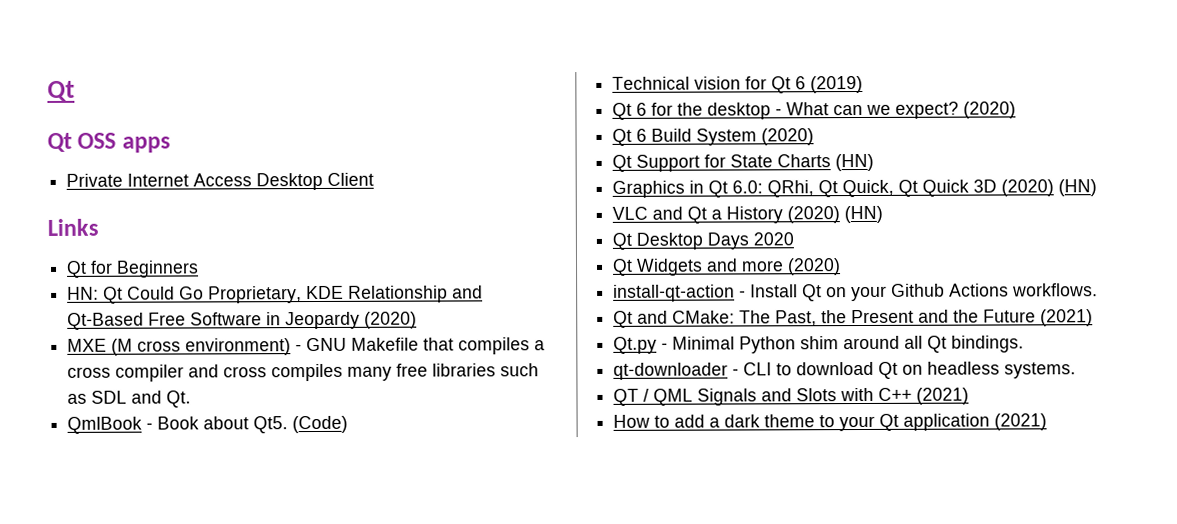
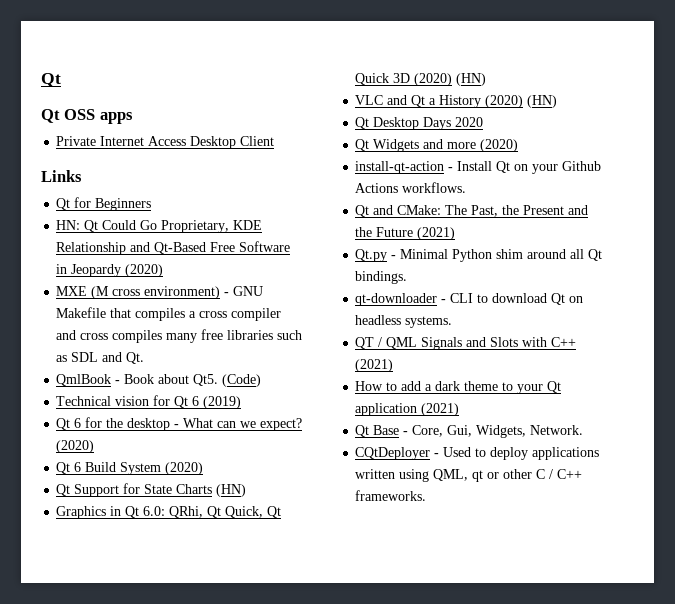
+ Qt Base - Core, Gui, Widgets, Network.
+ CQtDeployer - Used to deploy applications written using QML, qt or other С / С++ frameworks.

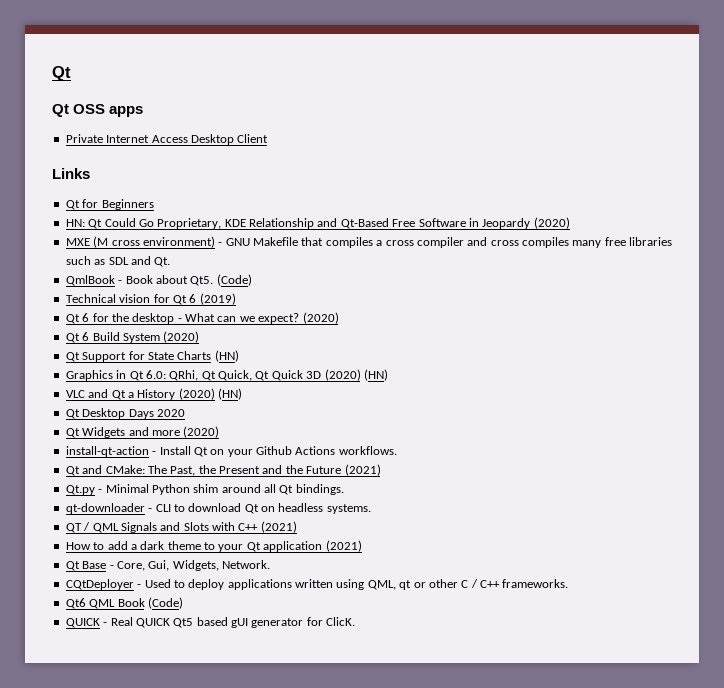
+ Qt6 QML Book (Code)
+ QUICK - Real QUICK Qt5 based gUI generator for ClicK.

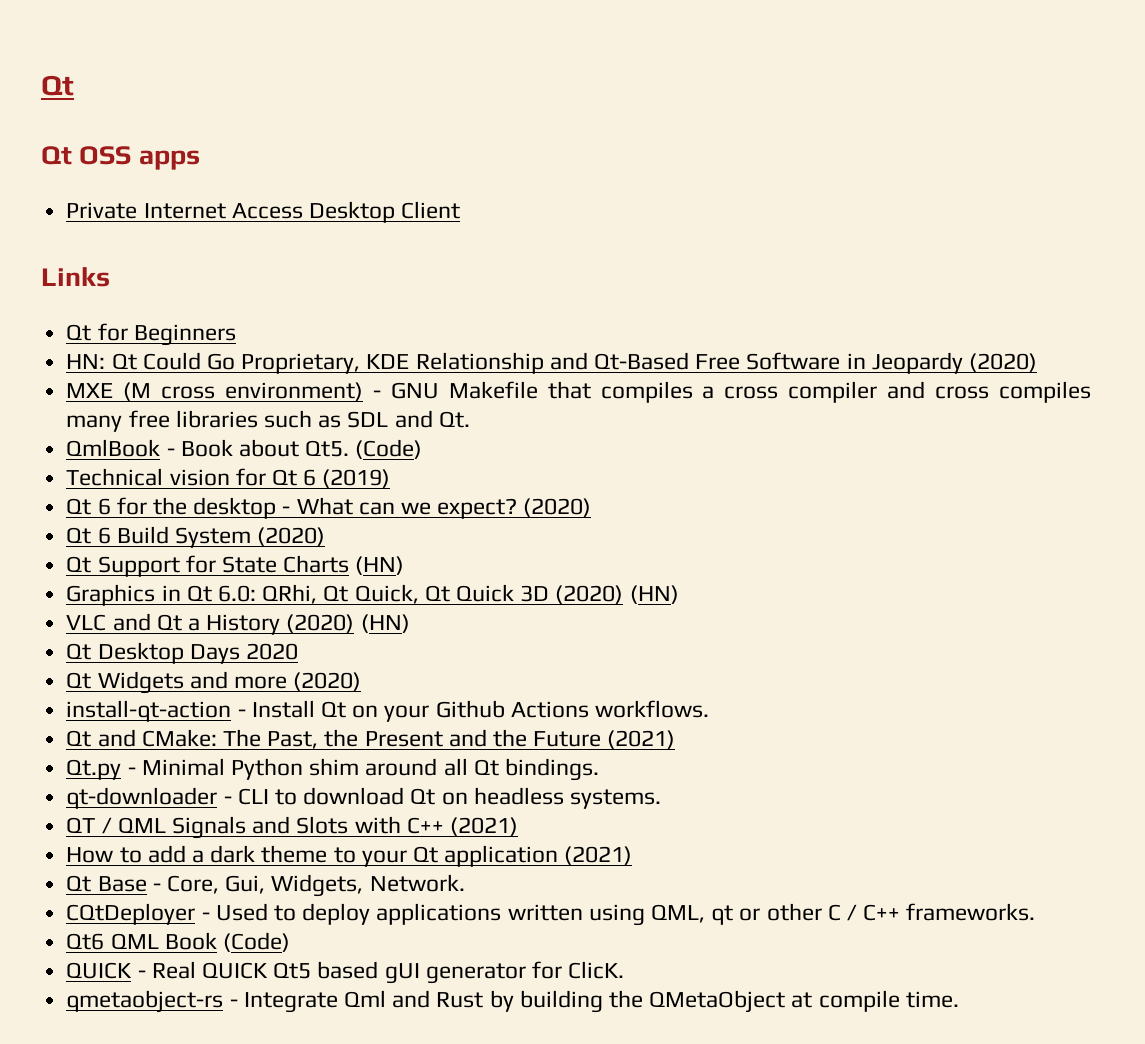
+ qmetaobject-rs - Integrate Qml and Rust by building the QMetaObject at compile time.

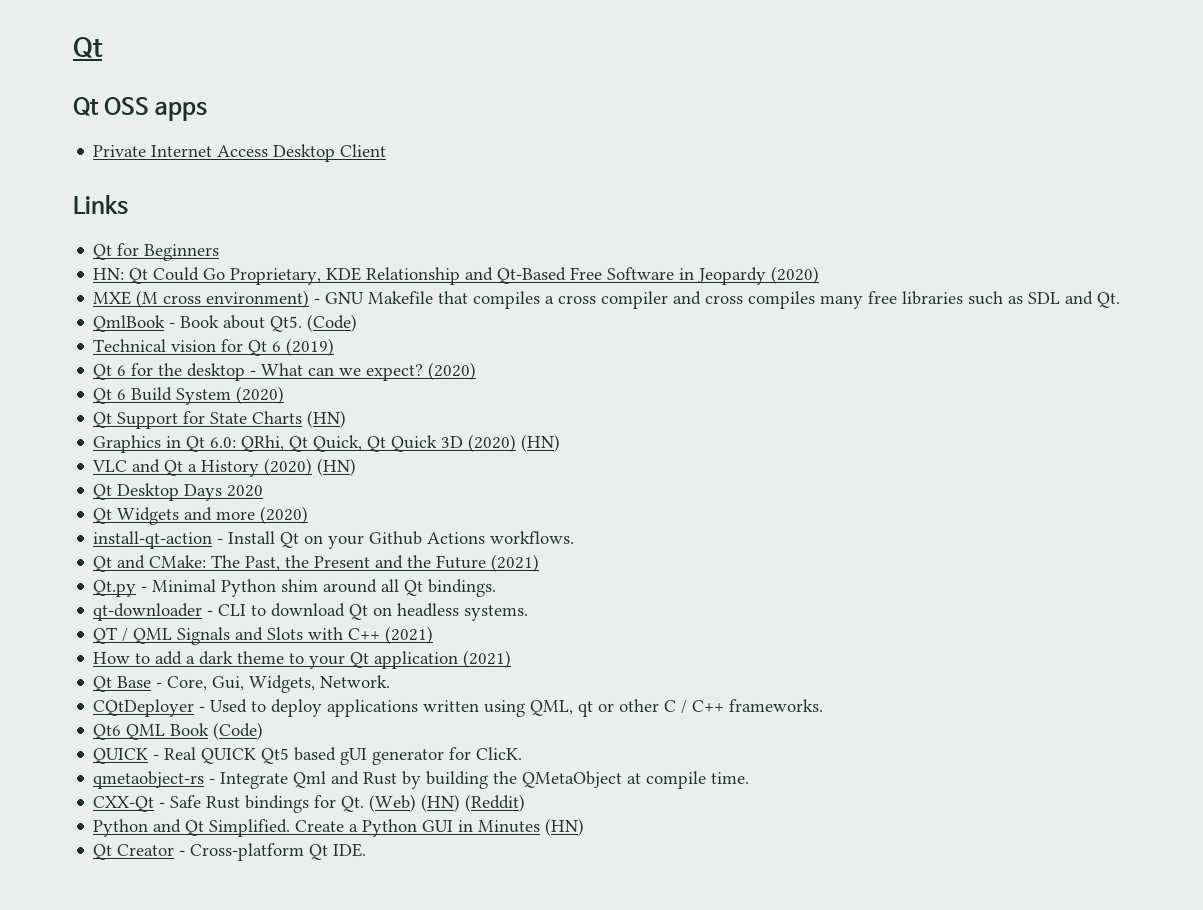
+ CXX-Qt - Safe Rust bindings for Qt. (Web) (HN) (Reddit)
+ Python and Qt Simplified. Create a Python GUI in Minutes (HN)
+ Qt Creator - Cross-platform Qt IDE.

